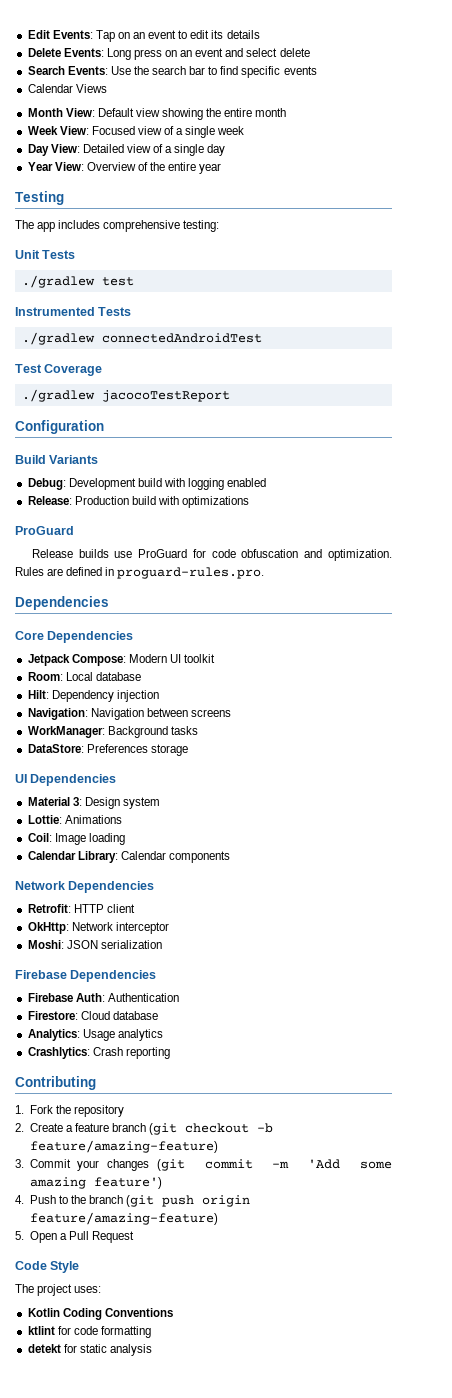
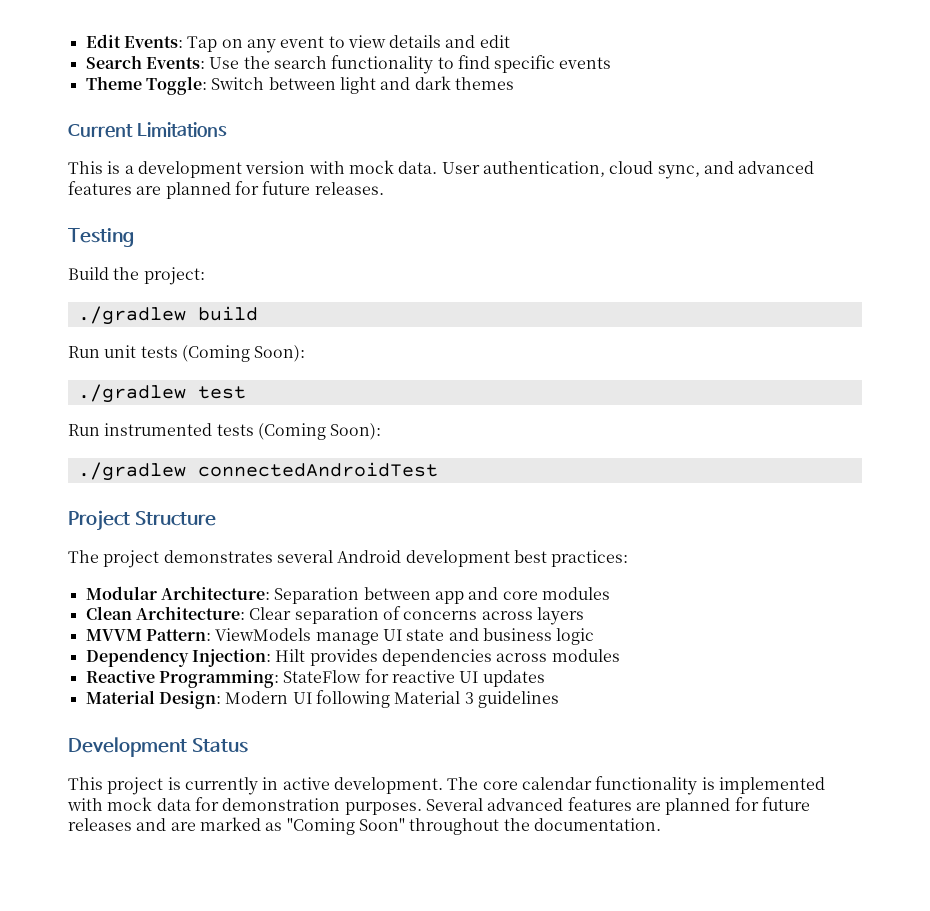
- Edit Events: Tap on an event to edit its details
- Delete Events: Long press on an event and select delete
+ Edit Events: Tap on any event to view details and edit
- Search Events: Use the search bar to find specific events
+ Search Events: Use the search functionality to find specific events
- Calendar Views
- Month View: Default view showing the entire month
- Week View: Focused view of a single week
- Day View: Detailed view of a single day
- Year View: Overview of the entire year
+ Theme Toggle: Switch between light and dark themes
+ Current Limitations
+ This is a development version with mock data. User authentication, cloud sync, and advanced features are planned for future releases.
  Testing
- The app includes comprehensive testing:
- Unit Tests
+ Build the project:
+ ./gradlew build
+ Run unit tests (Coming Soon):
  ./gradlew test
- Instrumented Tests
+ Run instrumented tests (Coming Soon):
  ./gradlew connectedAndroidTest
- Test Coverage
- ./gradlew jacocoTestReport
- Configuration
- Build Variants
- Debug: Development build with logging enabled
- Release: Production build with optimizations
- ProGuard
- Release builds use ProGuard for code obfuscation and optimization. Rules are defined in proguard-rules.pro.
- Dependencies
- Core Dependencies
- Jetpack Compose: Modern UI toolkit
- Room: Local database
- Hilt: Dependency injection
- Navigation: Navigation between screens
- WorkManager: Background tasks
- DataStore: Preferences storage
- UI Dependencies
- Material 3: Design system
- Lottie: Animations
- Coil: Image loading
- Calendar Library: Calendar components
- Network Dependencies
- Retrofit: HTTP client
- OkHttp: Network interceptor
- Moshi: JSON serialization
- Firebase Dependencies
- Firebase Auth: Authentication
- Firestore: Cloud database
- Analytics: Usage analytics
- Crashlytics: Crash reporting
- Contributing
- 1. Fork the repository
- 2. Create a feature branch (git checkout -b feature/amazing-feature)
- 3. Commit your changes (git commit -m 'Add some amazing feature')
- 4. Push to the branch (git push origin feature/amazing-feature)
- 5. Open a Pull Request
- Code Style
- The project uses:
- Kotlin Coding Conventions
- ktlint for code formatting
- detekt for static analysis
+ Project Structure
+ The project demonstrates several Android development best practices:
+ Modular Architecture: Separation between app and core modules
+ Clean Architecture: Clear separation of concerns across layers
+ MVVM Pattern: ViewModels manage UI state and business logic
+ Dependency Injection: Hilt provides dependencies across modules
+ Reactive Programming: StateFlow for reactive UI updates
+ Material Design: Modern UI following Material 3 guidelines
+ Development Status
+ This project is currently in active development. The core calendar functionality is implemented with mock data for demonstration purposes. Several advanced features are planned for future releases and are marked as "Coming Soon" throughout the documentation.

